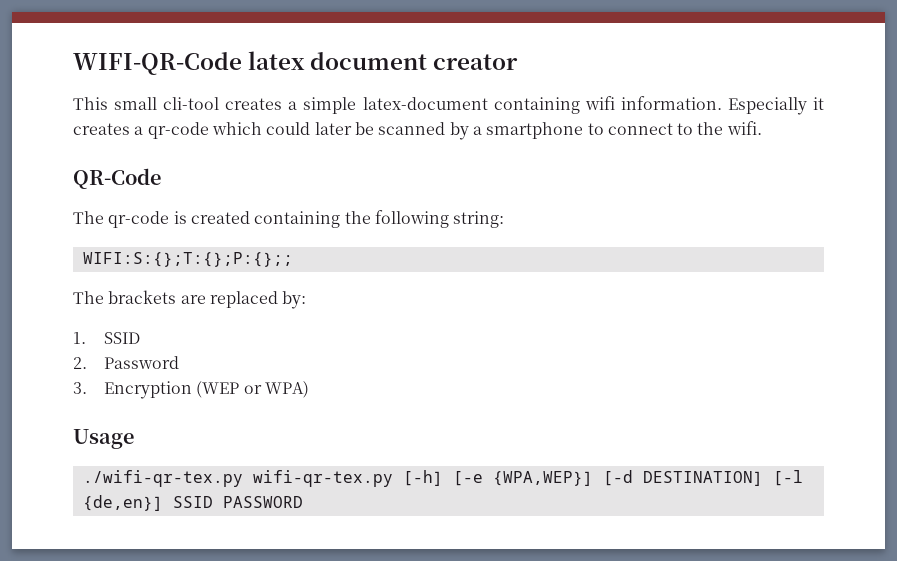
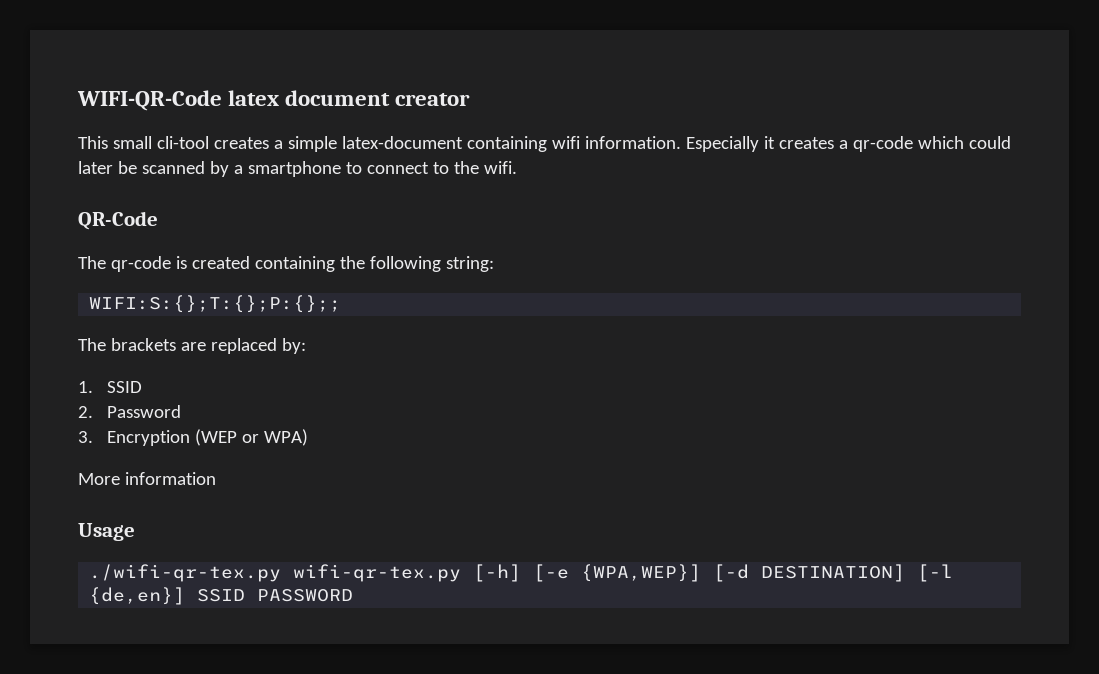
+ More information

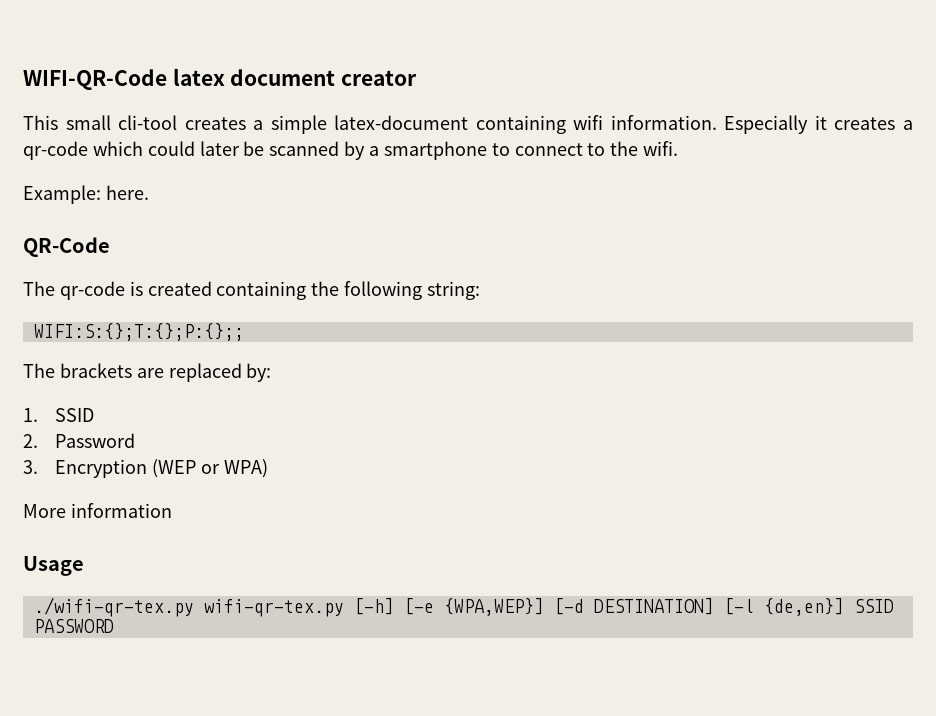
+ Example: here.

